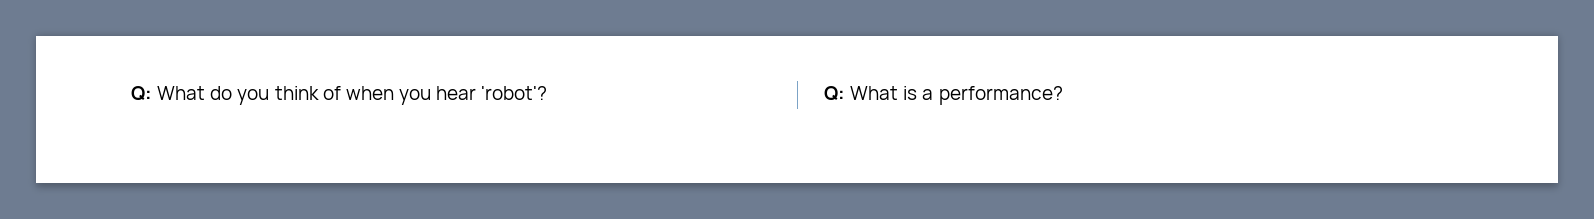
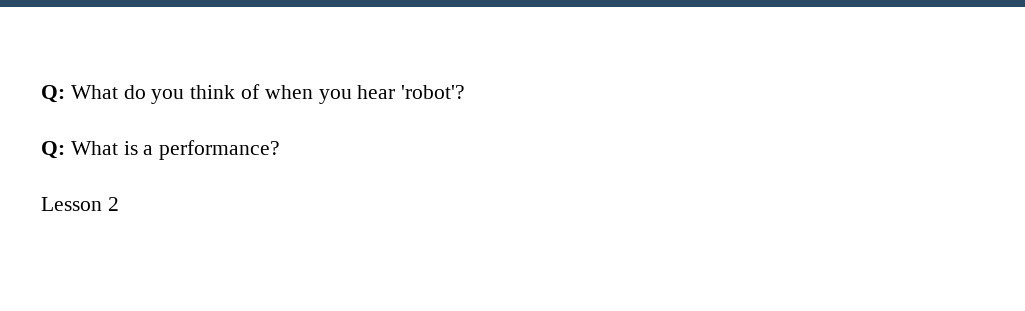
+ Lesson 2

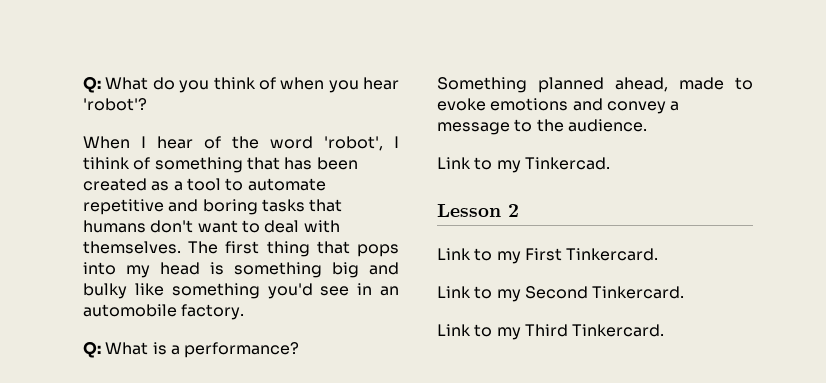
+ When I hear of the word 'robot', I tihink of something that has been created as a tool to automate repetitive and boring tasks that humans don't want to deal with themselves. The first thing that pops into my head is something big and bulky like something you'd see in an automobile factory.
+ Something planned ahead, made to evoke emotions and convey a message to the audience.
+ Link to my Tinkercad.
  Lesson 2
+ Link to my First Tinkercard.
+ Link to my Second Tinkercard.
+ Link to my Third Tinkercard.

